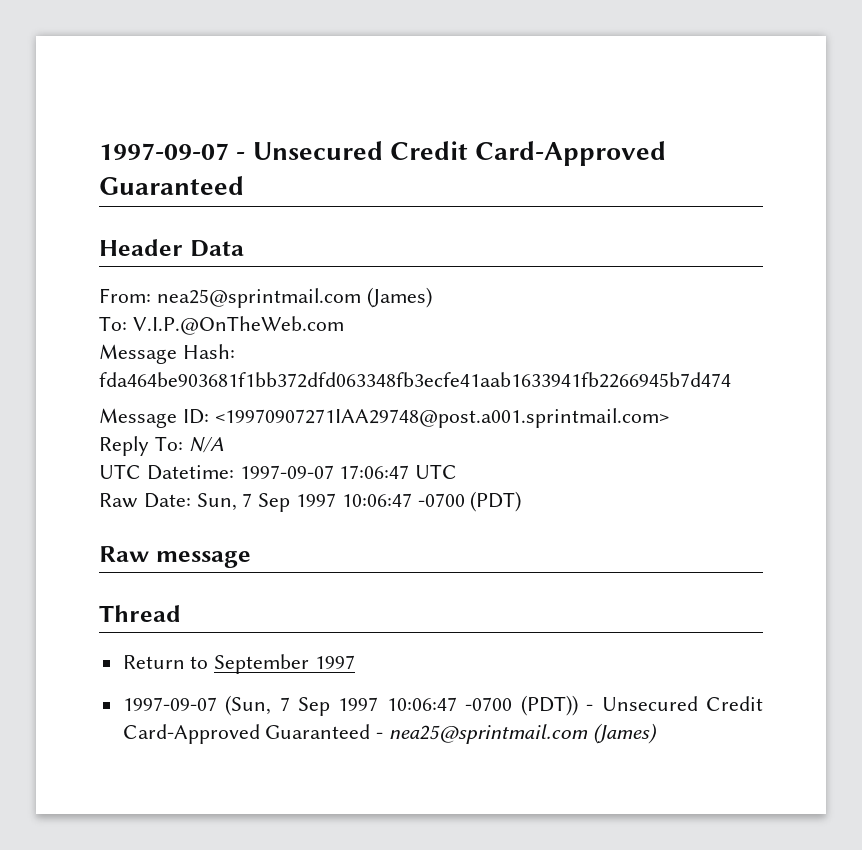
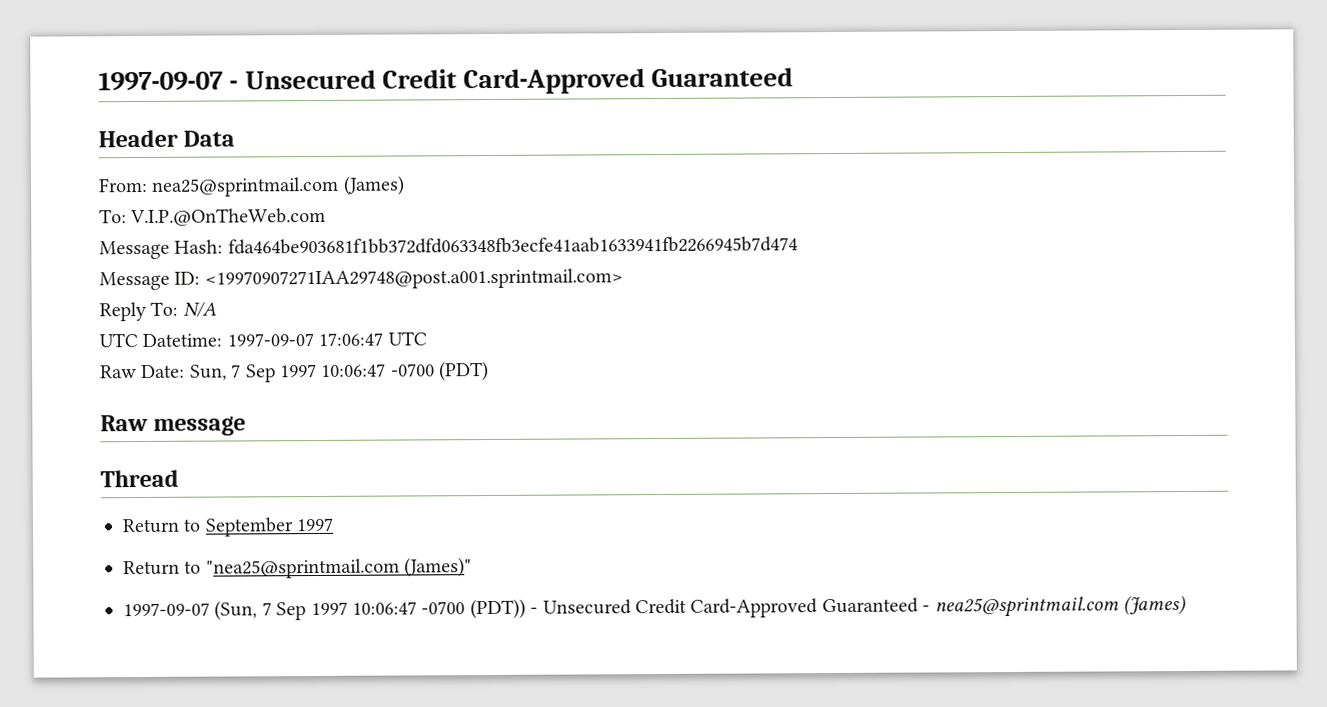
+ Return to "nea25@sprintmail.com (James)"

